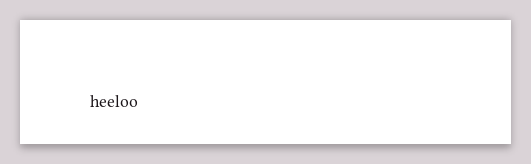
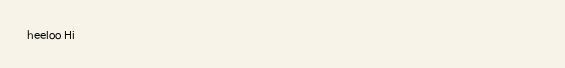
- heeloo
+ heeloo Hi

